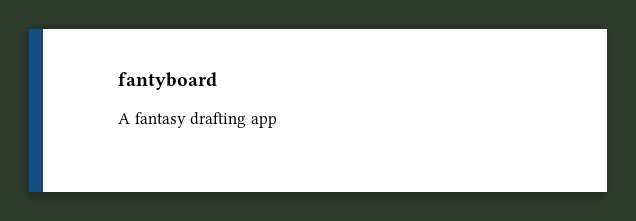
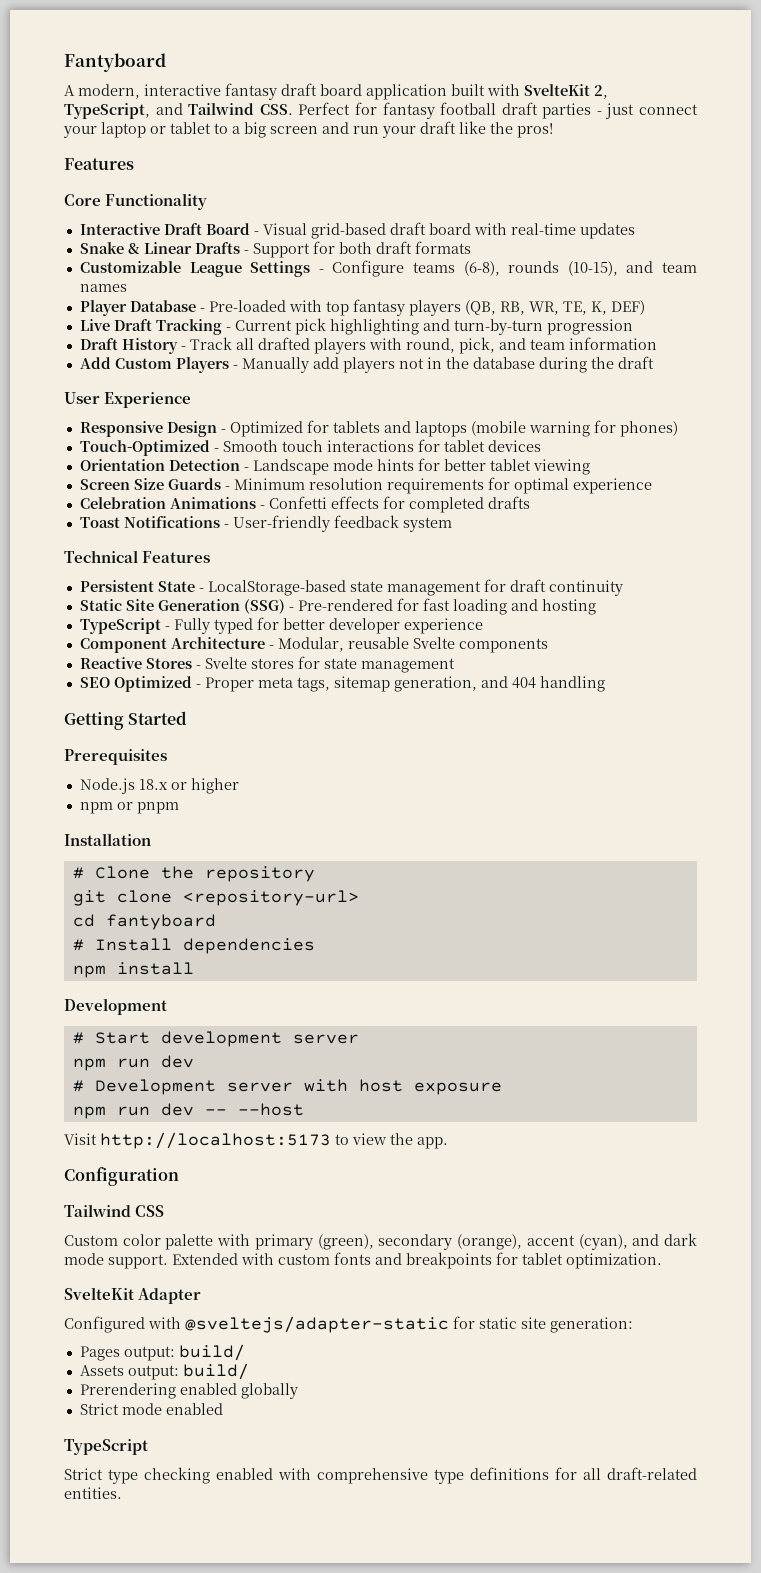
- fantyboard
- A fantasy drafting app
+ Fantyboard
+ A modern, interactive fantasy draft board application built with SvelteKit 2, TypeScript, and Tailwind CSS. Perfect for fantasy football draft parties - just connect your laptop or tablet to a big screen and run your draft like the pros!
+ Features
+ Core Functionality
+ Interactive Draft Board - Visual grid-based draft board with real-time updates
+ Snake & Linear Drafts - Support for both draft formats
+ Customizable League Settings - Configure teams (6-8), rounds (10-15), and team names
+ Player Database - Pre-loaded with top fantasy players (QB, RB, WR, TE, K, DEF)
+ Live Draft Tracking - Current pick highlighting and turn-by-turn progression
+ Draft History - Track all drafted players with round, pick, and team information
+ Add Custom Players - Manually add players not in the database during the draft
+ User Experience
+ Responsive Design - Optimized for tablets and laptops (mobile warning for phones)
+ Touch-Optimized - Smooth touch interactions for tablet devices
+ Orientation Detection - Landscape mode hints for better tablet viewing
+ Screen Size Guards - Minimum resolution requirements for optimal experience
+ Celebration Animations - Confetti effects for completed drafts
+ Toast Notifications - User-friendly feedback system
+ Technical Features
+ Persistent State - LocalStorage-based state management for draft continuity
+ Static Site Generation (SSG) - Pre-rendered for fast loading and hosting
+ TypeScript - Fully typed for better developer experience
+ Component Architecture - Modular, reusable Svelte components
+ Reactive Stores - Svelte stores for state management
+ SEO Optimized - Proper meta tags, sitemap generation, and 404 handling
+ Getting Started
+ Prerequisites
+ Node.js 18.x or higher
+ npm or pnpm
+ Installation
+ # Clone the repository
+ git clone <repository-url>
+ cd fantyboard
+ # Install dependencies
+ npm install
+ Development
+ # Start development server
+ npm run dev
+ # Development server with host exposure
+ npm run dev -- --host
+ Visit http://localhost:5173 to view the app.
+ Configuration
+ Tailwind CSS
+ Custom color palette with primary (green), secondary (orange), accent (cyan), and dark mode support. Extended with custom fonts and breakpoints for tablet optimization.
+ SvelteKit Adapter
+ Configured with @sveltejs/adapter-static for static site generation:
+ Pages output: build/
+ Assets output: build/
+ Prerendering enabled globally
+ Strict mode enabled
+ TypeScript
+ Strict type checking enabled with comprehensive type definitions for all draft-related entities.

